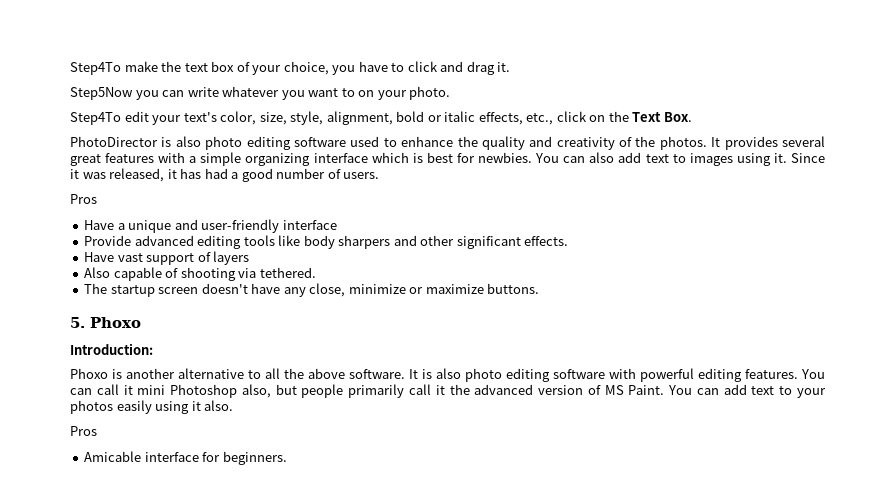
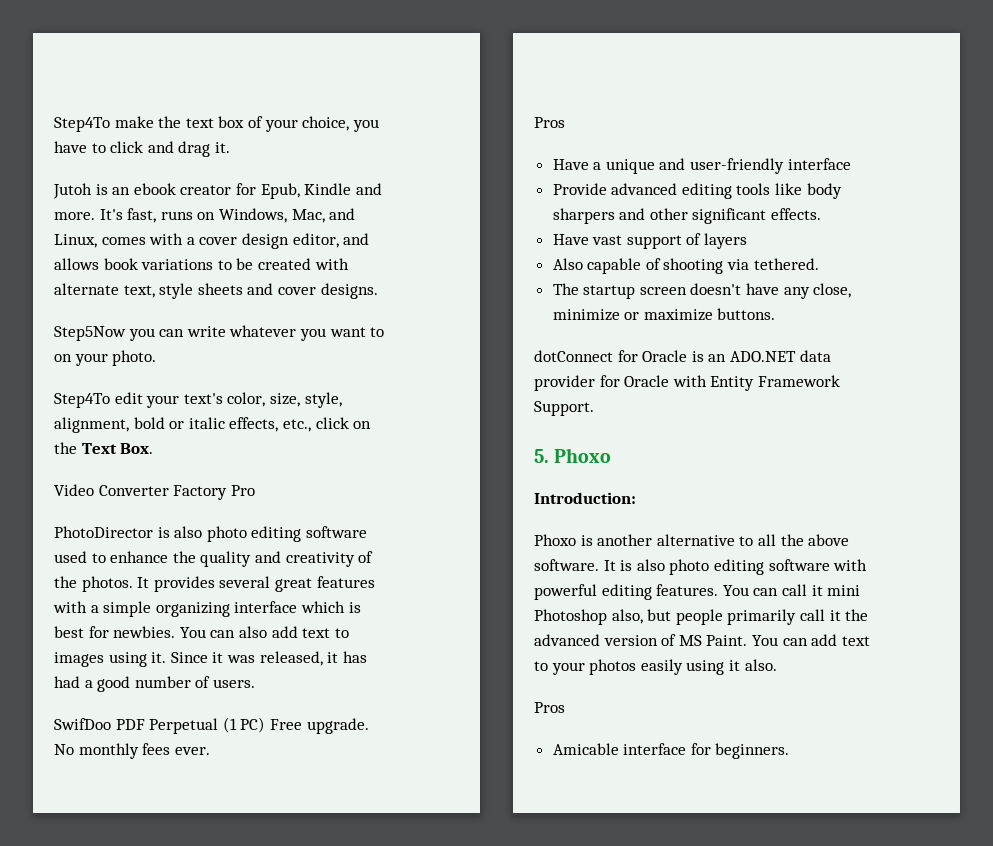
+ Jutoh is an ebook creator for Epub, Kindle and more. It's fast, runs on Windows, Mac, and Linux, comes with a cover design editor, and allows book variations to be created with alternate text, style sheets and cover designs.
+ Video Converter Factory Pro
+ SwifDoo PDF Perpetual (1 PC) Free upgrade. No monthly fees ever.
+ dotConnect for Oracle is an ADO.NET data provider for Oracle with Entity Framework Support.

